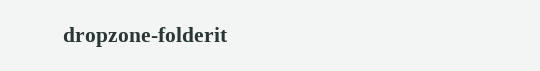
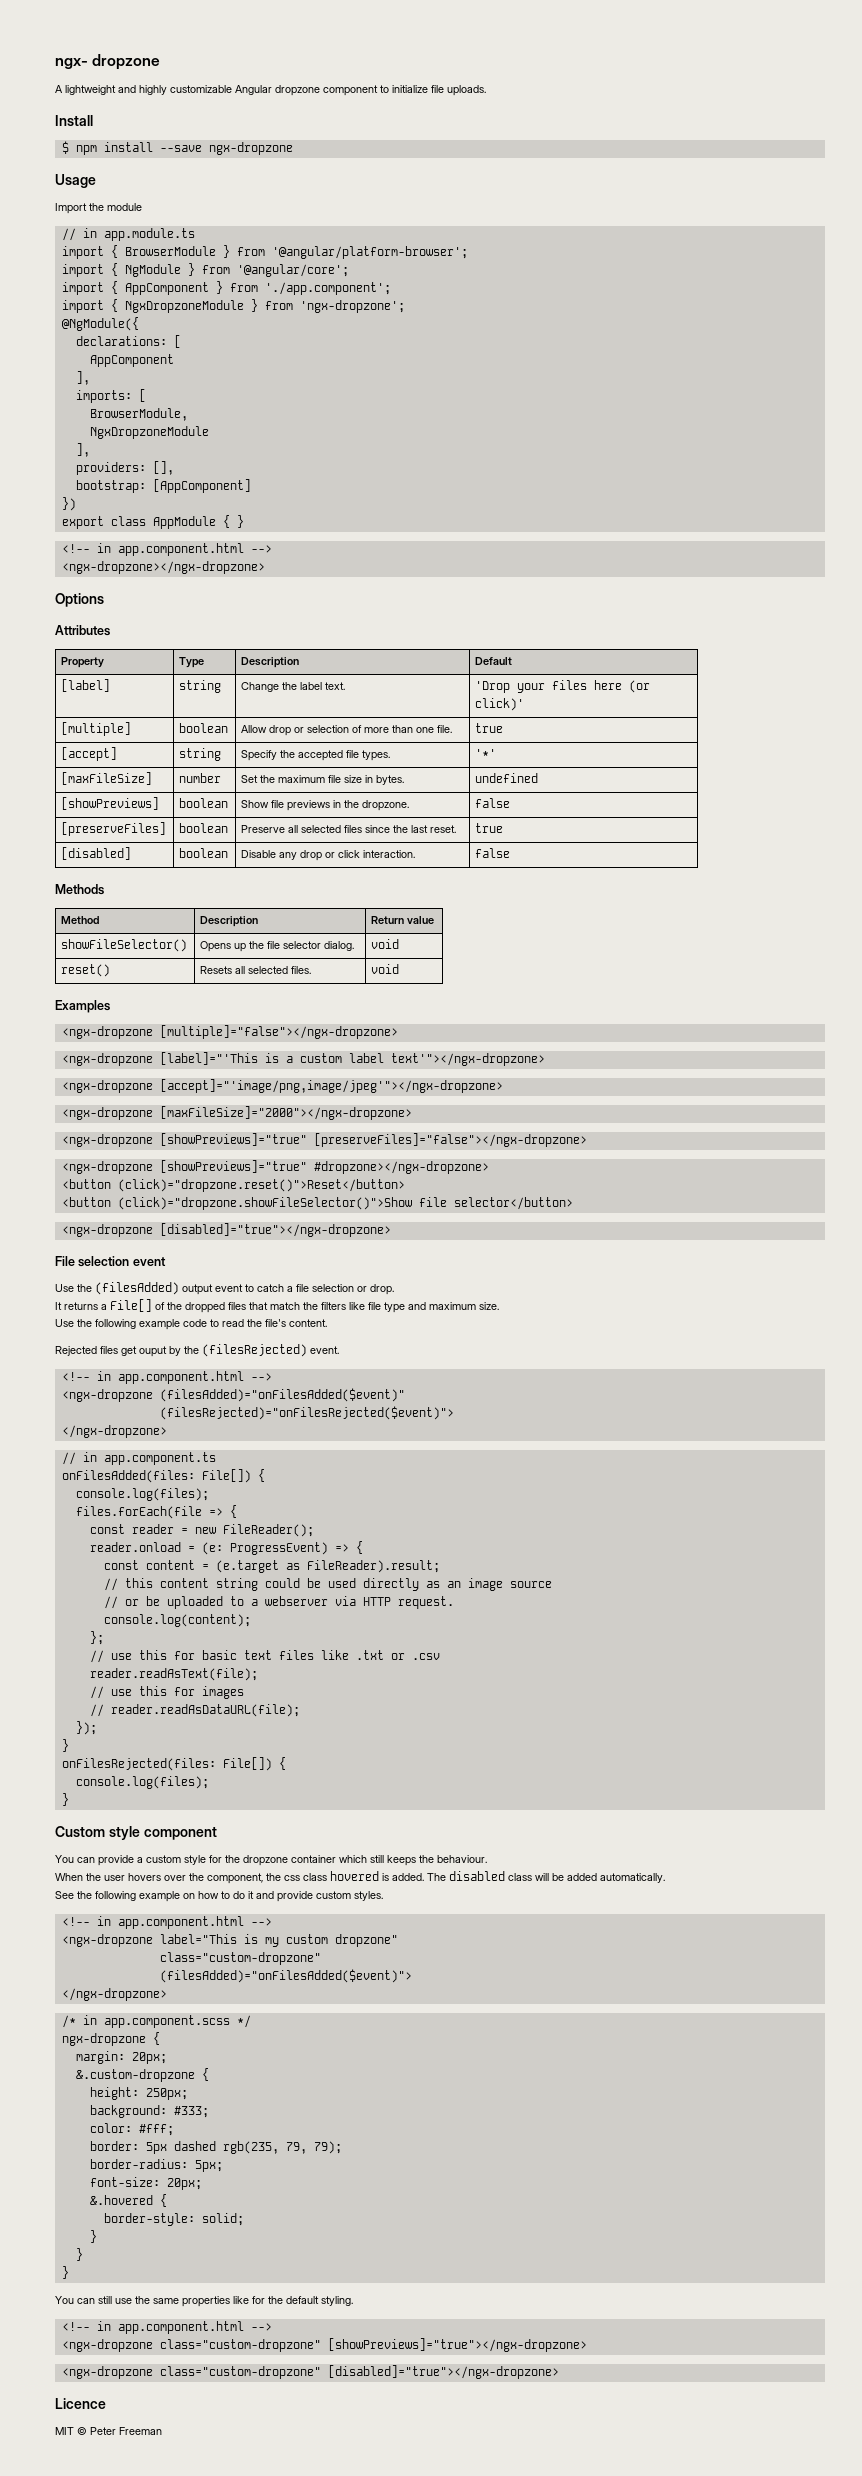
- dropzone-folderit
+ ngx- dropzone
+ A lightweight and highly customizable Angular dropzone component to initialize file uploads.
+ Install
+ $ npm install --save ngx-dropzone
+ Usage
+ Import the module
+ // in app.module.ts
+ import { BrowserModule } from '@angular/platform-browser';
+ import { NgModule } from '@angular/core';
+ import { AppComponent } from './app.component';
+ import { NgxDropzoneModule } from 'ngx-dropzone';
+ @NgModule({
+ declarations: [
+ AppComponent
+ ],
+ imports: [
+ BrowserModule,
+ NgxDropzoneModule
+ ],
+ providers: [],
+ bootstrap: [AppComponent]
+ })
+ export class AppModule { }
+ <!-- in app.component.html -->
+ <ngx-dropzone></ngx-dropzone>
+ Options
+ Attributes
+ Property | Type | Description | Default
+ [label] | string | Change the label text. | 'Drop your files here (or click)'
+ [multiple] | boolean | Allow drop or selection of more than one file. | true
+ [accept] | string | Specify the accepted file types. | '*'
+ [maxFileSize] | number | Set the maximum file size in bytes. | undefined
+ [showPreviews] | boolean | Show file previews in the dropzone. | false
+ [preserveFiles] | boolean | Preserve all selected files since the last reset. | true
+ [disabled] | boolean | Disable any drop or click interaction. | false
+ Methods
+ Method | Description | Return value
+ showFileSelector() | Opens up the file selector dialog. | void
+ reset() | Resets all selected files. | void
+ Examples
+ <ngx-dropzone [multiple]="false"></ngx-dropzone>
+ <ngx-dropzone [label]="'This is a custom label text'"></ngx-dropzone>
+ <ngx-dropzone [accept]="'image/png,image/jpeg'"></ngx-dropzone>
+ <ngx-dropzone [maxFileSize]="2000"></ngx-dropzone>
+ <ngx-dropzone [showPreviews]="true" [preserveFiles]="false"></ngx-dropzone>
+ <ngx-dropzone [showPreviews]="true" #dropzone></ngx-dropzone>
+ <button (click)="dropzone.reset()">Reset</button>
+ <button (click)="dropzone.showFileSelector()">Show file selector</button>
+ <ngx-dropzone [disabled]="true"></ngx-dropzone>
+ File selection event
+ Use the (filesAdded) output event to catch a file selection or drop.
+ It returns a File[] of the dropped files that match the filters like file type and maximum size.
+ Use the following example code to read the file's content.
+ Rejected files get ouput by the (filesRejected) event.
+ <!-- in app.component.html -->
+ <ngx-dropzone (filesAdded)="onFilesAdded($event)"
+ (filesRejected)="onFilesRejected($event)">
+ </ngx-dropzone>
+ // in app.component.ts
+ onFilesAdded(files: File[]) {
+ console.log(files);
+ files.forEach(file => {
+ const reader = new FileReader();
+ reader.onload = (e: ProgressEvent) => {
+ const content = (e.target as FileReader).result;
+ // this content string could be used directly as an image source
+ // or be uploaded to a webserver via HTTP request.
+ console.log(content);
+ };
+ // use this for basic text files like .txt or .csv
+ reader.readAsText(file);
+ // use this for images
+ // reader.readAsDataURL(file);
+ });
+ }
+ onFilesRejected(files: File[]) {
+ console.log(files);
+ }
+ Custom style component
+ You can provide a custom style for the dropzone container which still keeps the behaviour.
+ When the user hovers over the component, the css class hovered is added. The disabled class will be added automatically.
+ See the following example on how to do it and provide custom styles.
+ <!-- in app.component.html -->
+ <ngx-dropzone label="This is my custom dropzone"
+ class="custom-dropzone"
+ (filesAdded)="onFilesAdded($event)">
+ </ngx-dropzone>
+ /* in app.component.scss */
+ ngx-dropzone {
+ margin: 20px;
+ &.custom-dropzone {
+ height: 250px;
+ background: #333;
+ color: #fff;
+ border: 5px dashed rgb(235, 79, 79);
+ border-radius: 5px;
+ font-size: 20px;
+ &.hovered {
+ border-style: solid;
+ }
+ }
+ }
+ You can still use the same properties like for the default styling.
+ <!-- in app.component.html -->
+ <ngx-dropzone class="custom-dropzone" [showPreviews]="true"></ngx-dropzone>
+ <ngx-dropzone class="custom-dropzone" [disabled]="true"></ngx-dropzone>
+ Licence
+ MIT © Peter Freeman

